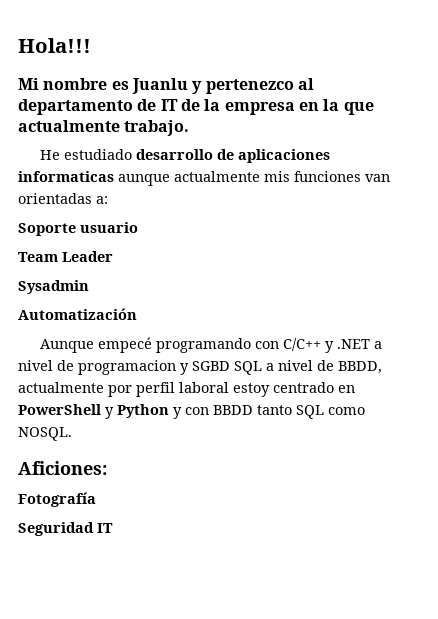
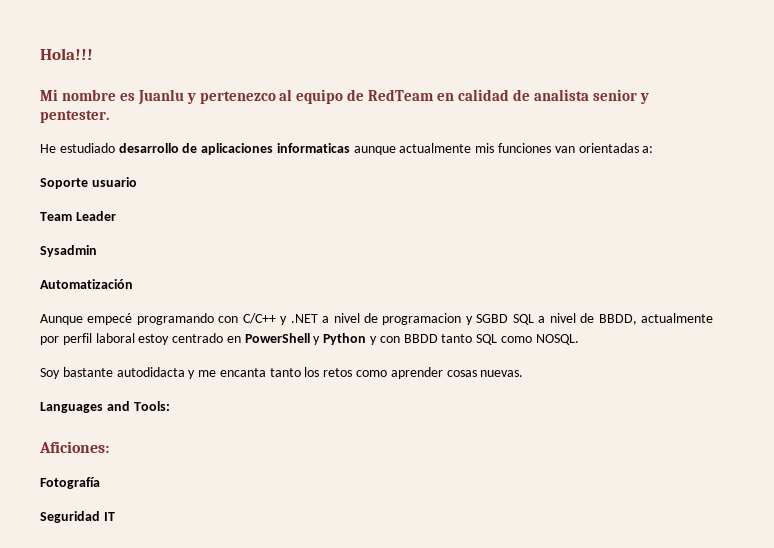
- Mi nombre es Juanlu y pertenezco al departamento de IT de la empresa en la que actualmente trabajo.
+ Mi nombre es Juanlu y pertenezco al equipo de RedTeam en calidad de analista senior y pentester.
+ Soy bastante autodidacta y me encanta tanto los retos como aprender cosas nuevas.
+ Languages and Tools:

